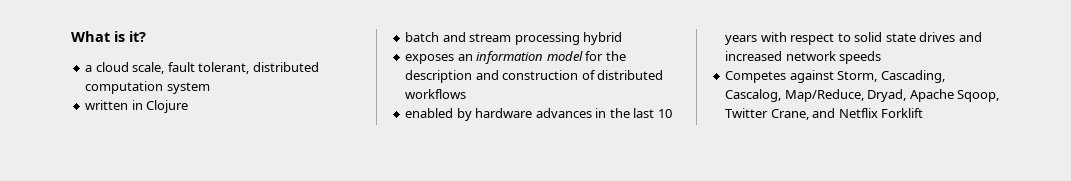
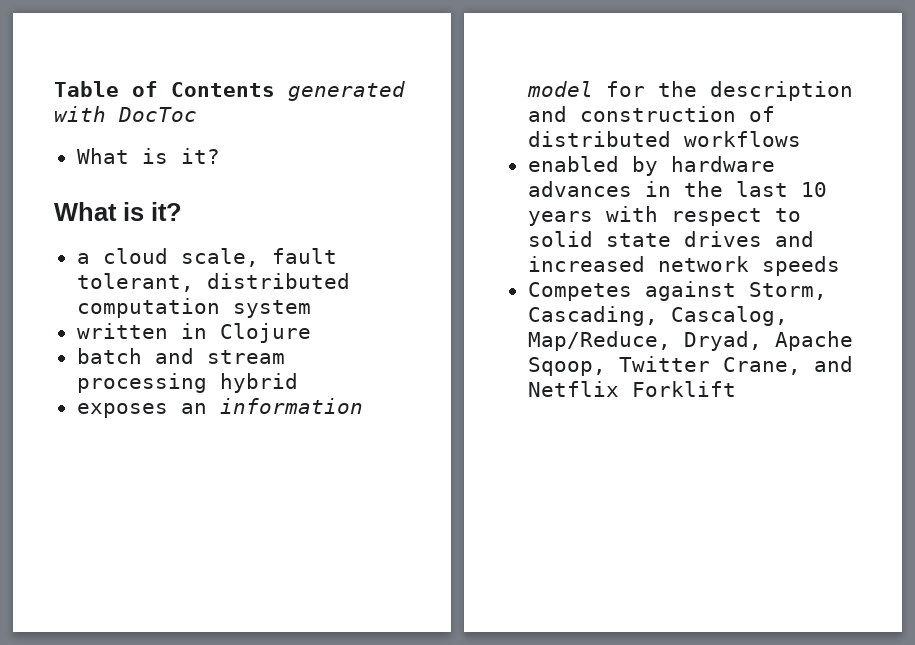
+ Table of Contents generated with DocToc
+ What is it?

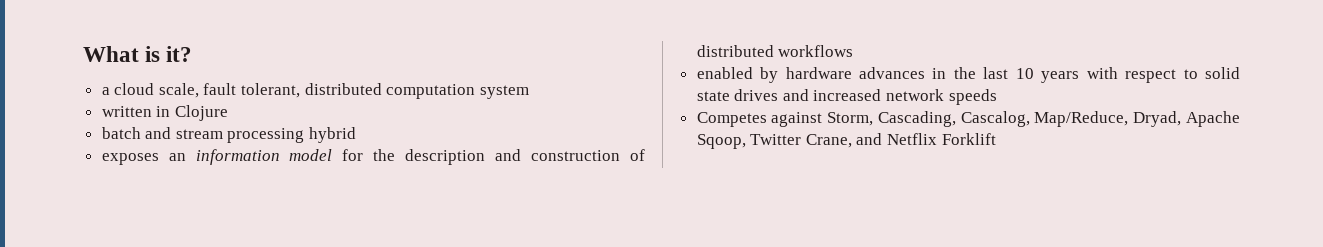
- Table of Contents generated with DocToc
- What is it?

